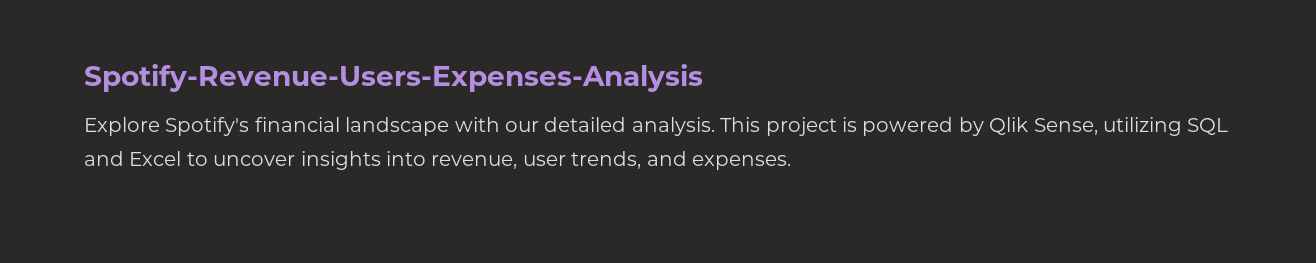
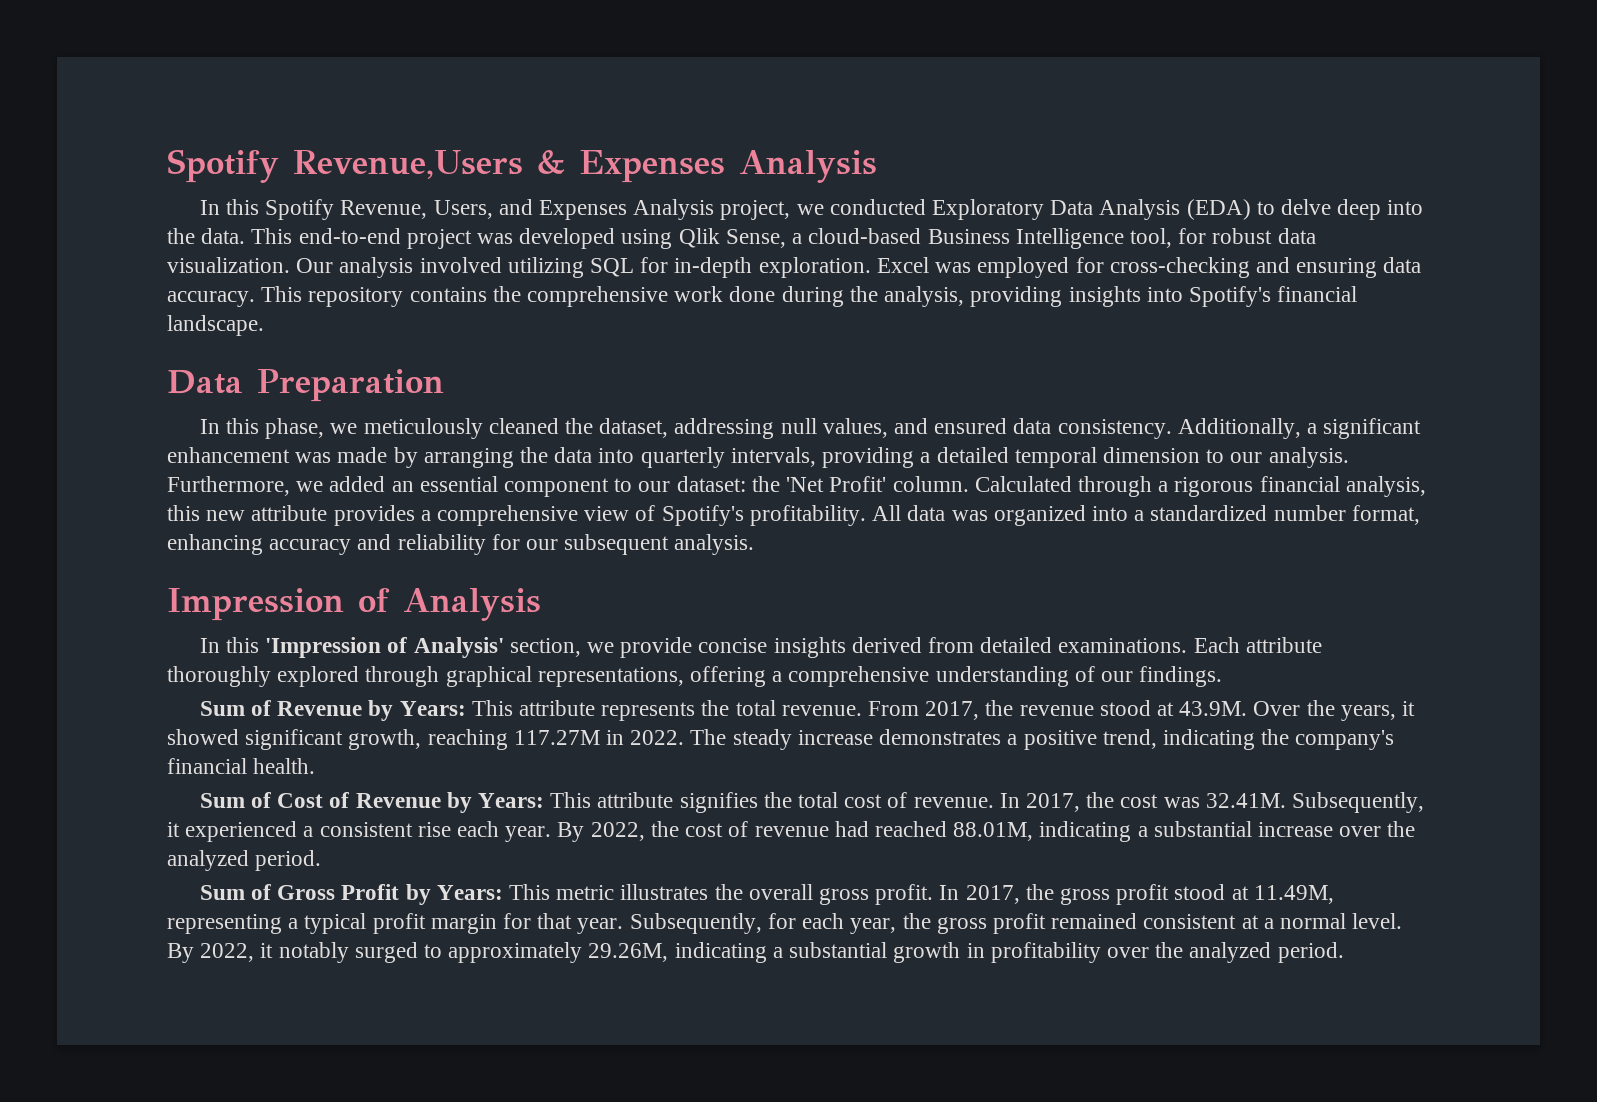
- Spotify-Revenue-Users-Expenses-Analysis
- Explore Spotify's financial landscape with our detailed analysis. This project is powered by Qlik Sense, utilizing SQL and Excel to uncover insights into revenue, user trends, and expenses.
+ Spotify Revenue,Users & Expenses Analysis
+ In this Spotify Revenue, Users, and Expenses Analysis project, we conducted Exploratory Data Analysis (EDA) to delve deep into the data. This end-to-end project was developed using Qlik Sense, a cloud-based Business Intelligence tool, for robust data visualization. Our analysis involved utilizing SQL for in-depth exploration. Excel was employed for cross-checking and ensuring data accuracy. This repository contains the comprehensive work done during the analysis, providing insights into Spotify's financial landscape.
+ Data Preparation
+ In this phase, we meticulously cleaned the dataset, addressing null values, and ensured data consistency. Additionally, a significant enhancement was made by arranging the data into quarterly intervals, providing a detailed temporal dimension to our analysis. Furthermore, we added an essential component to our dataset: the 'Net Profit' column. Calculated through a rigorous financial analysis, this new attribute provides a comprehensive view of Spotify's profitability. All data was organized into a standardized number format, enhancing accuracy and reliability for our subsequent analysis.
+ Impression of Analysis
+ In this 'Impression of Analysis' section, we provide concise insights derived from detailed examinations. Each attribute thoroughly explored through graphical representations, offering a comprehensive understanding of our findings.
+ Sum of Revenue by Years: This attribute represents the total revenue. From 2017, the revenue stood at 43.9M. Over the years, it showed significant growth, reaching 117.27M in 2022. The steady increase demonstrates a positive trend, indicating the company's financial health.
+ Sum of Cost of Revenue by Years: This attribute signifies the total cost of revenue. In 2017, the cost was 32.41M. Subsequently, it experienced a consistent rise each year. By 2022, the cost of revenue had reached 88.01M, indicating a substantial increase over the analyzed period.
+ Sum of Gross Profit by Years: This metric illustrates the overall gross profit. In 2017, the gross profit stood at 11.49M, representing a typical profit margin for that year. Subsequently, for each year, the gross profit remained consistent at a normal level. By 2022, it notably surged to approximately 29.26M, indicating a substantial growth in profitability over the analyzed period.

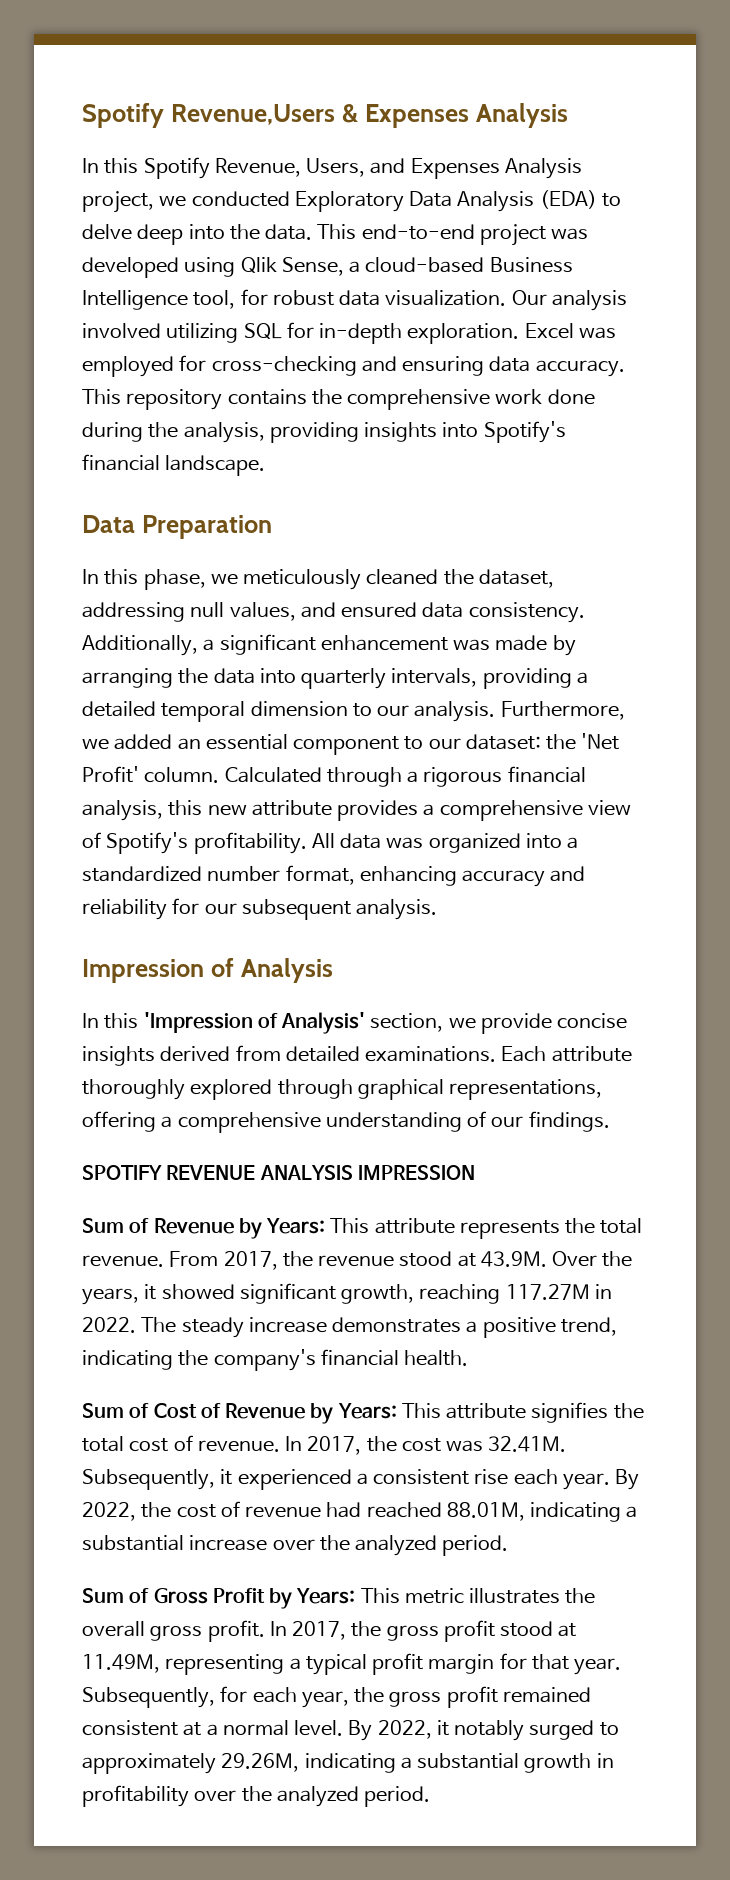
+ SPOTIFY REVENUE ANALYSIS IMPRESSION

